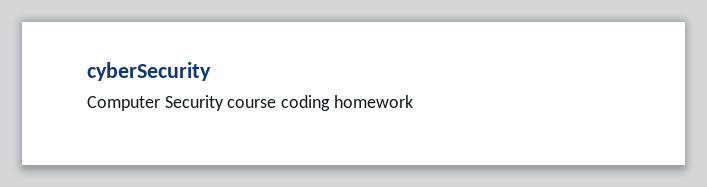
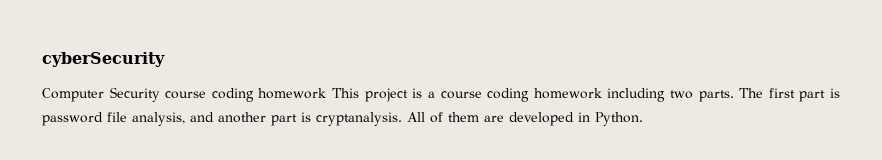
- Computer Security course coding homework
+ Computer Security course coding homework This project is a course coding homework including two parts. The first part is password file analysis, and another part is cryptanalysis. All of them are developed in Python.

